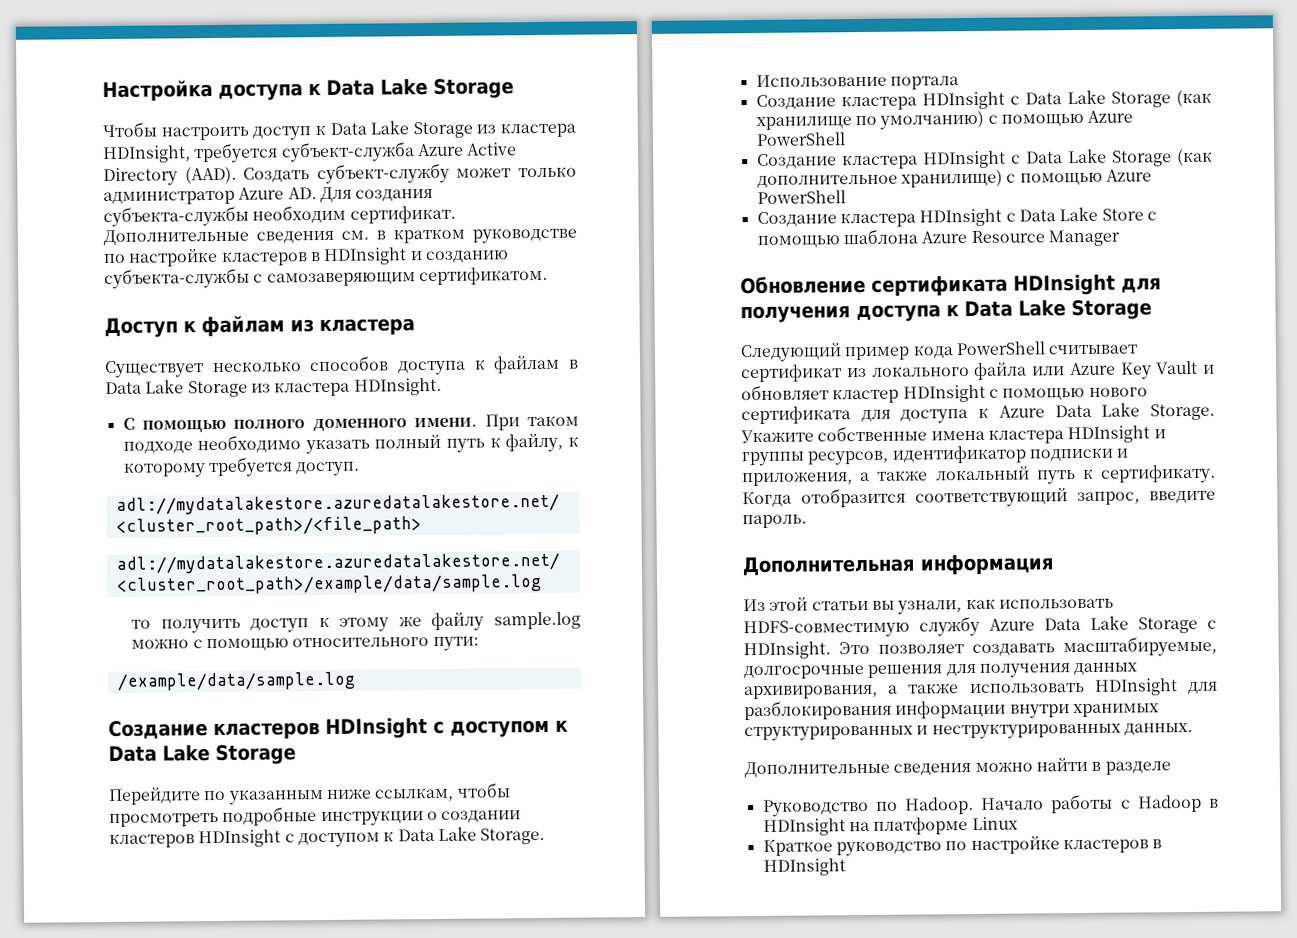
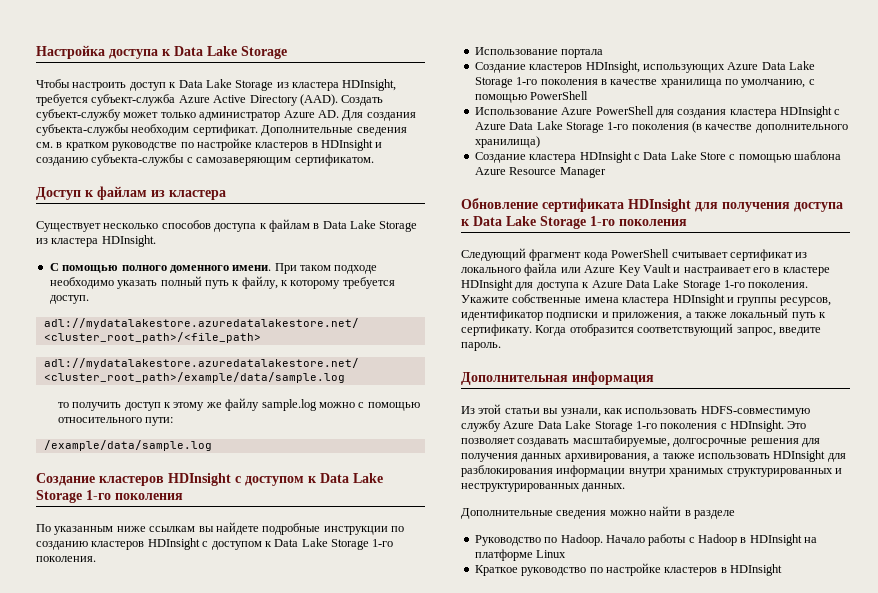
- Создание кластеров HDInsight с доступом к Data Lake Storage
- Перейдите по указанным ниже ссылкам, чтобы просмотреть подробные инструкции о создании кластеров HDInsight с доступом к Data Lake Storage.
+ Создание кластеров HDInsight с доступом к Data Lake Storage 1-го поколения
+ По указанным ниже ссылкам вы найдете подробные инструкции по созданию кластеров HDInsight с доступом к Data Lake Storage 1-го поколения.
- Создание кластера HDInsight с Data Lake Storage (как хранилище по умолчанию) с помощью Azure PowerShell
- Создание кластера HDInsight с Data Lake Storage (как дополнительное хранилище) с помощью Azure PowerShell
+ Создание кластеров HDInsight, использующих Azure Data Lake Storage 1-го поколения в качестве хранилища по умолчанию, с помощью PowerShell
+ Использование Azure PowerShell для создания кластера HDInsight с Azure Data Lake Storage 1-го поколения (в качестве дополнительного хранилища)
- Обновление сертификата HDInsight для получения доступа к Data Lake Storage
+ Обновление сертификата HDInsight для получения доступа к Data Lake Storage 1-го поколения
- Следующий пример кода PowerShell считывает сертификат из локального файла или Azure Key Vault и обновляет кластер HDInsight с помощью нового сертификата для доступа к Azure Data Lake Storage.
+ Следующий фрагмент кода PowerShell считывает сертификат из локального файла или Azure Key Vault и настраивает его в кластере HDInsight для доступа к Azure Data Lake Storage 1-го поколения.
- Из этой статьи вы узнали, как использовать HDFS-совместимую службу Azure Data Lake Storage с HDInsight.
+ Из этой статьи вы узнали, как использовать HDFS-совместимую службу Azure Data Lake Storage 1-го поколения с HDInsight.

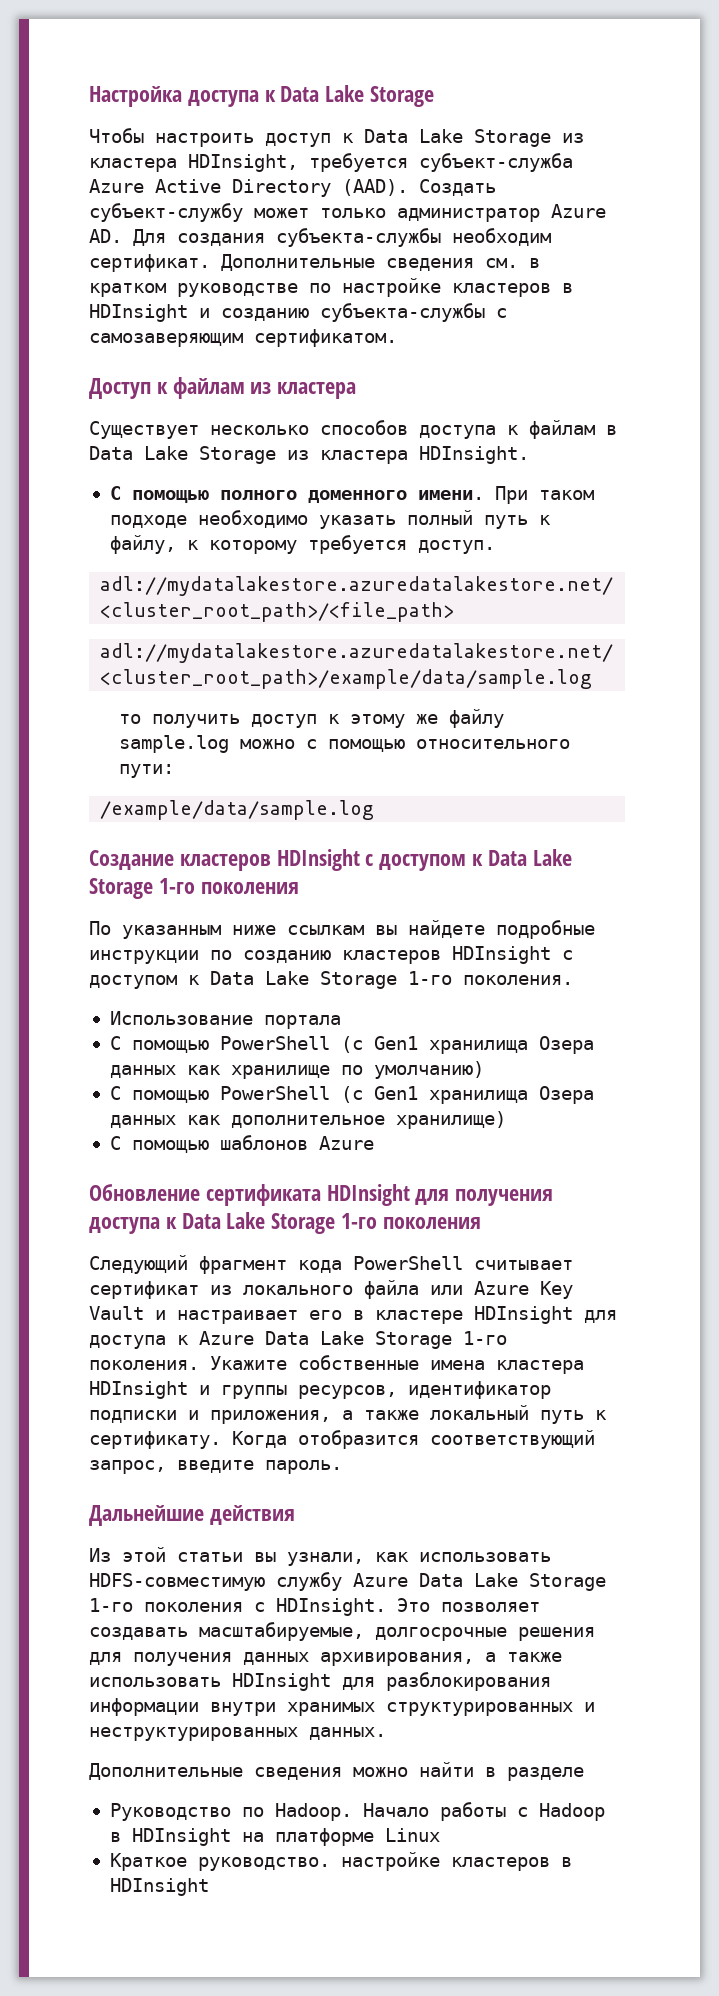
- Создание кластеров HDInsight, использующих Azure Data Lake Storage 1-го поколения в качестве хранилища по умолчанию, с помощью PowerShell
- Использование Azure PowerShell для создания кластера HDInsight с Azure Data Lake Storage 1-го поколения (в качестве дополнительного хранилища)
- Создание кластера HDInsight с Data Lake Store с помощью шаблона Azure Resource Manager
+ С помощью PowerShell (с Gen1 хранилища Озера данных как хранилище по умолчанию)
+ С помощью PowerShell (с Gen1 хранилища Озера данных как дополнительное хранилище)
+ С помощью шаблонов Azure
- Дополнительная информация
+ Дальнейшие действия
- Краткое руководство по настройке кластеров в HDInsight
+ Краткое руководство. настройке кластеров в HDInsight

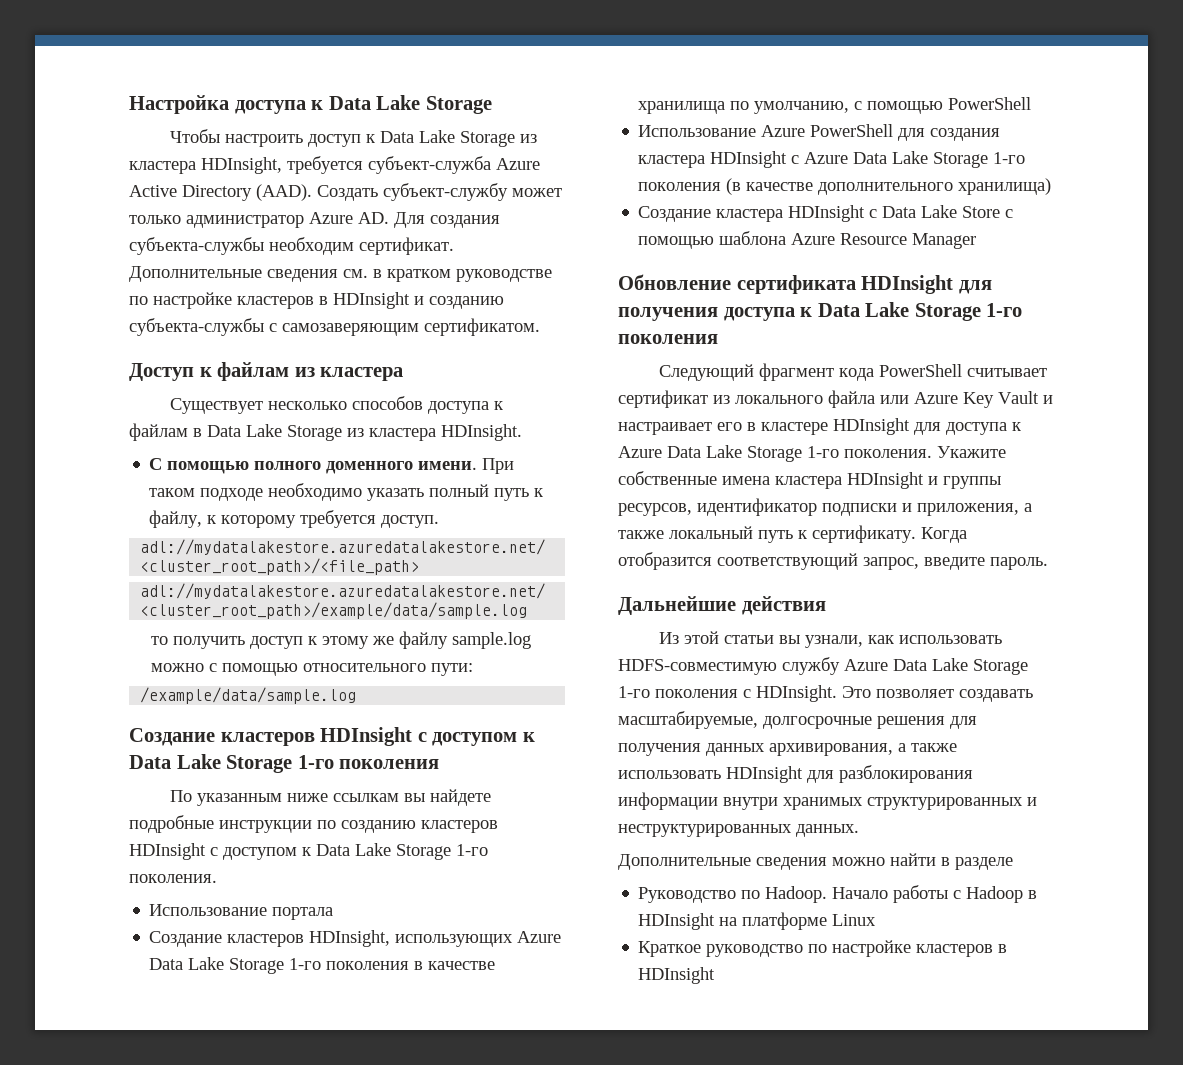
- С помощью PowerShell (с Gen1 хранилища Озера данных как хранилище по умолчанию)
- С помощью PowerShell (с Gen1 хранилища Озера данных как дополнительное хранилище)
- С помощью шаблонов Azure
+ Создание кластеров HDInsight, использующих Azure Data Lake Storage 1-го поколения в качестве хранилища по умолчанию, с помощью PowerShell
+ Использование Azure PowerShell для создания кластера HDInsight с Azure Data Lake Storage 1-го поколения (в качестве дополнительного хранилища)
+ Создание кластера HDInsight с Data Lake Store с помощью шаблона Azure Resource Manager
- Краткое руководство. настройке кластеров в HDInsight
+ Краткое руководство по настройке кластеров в HDInsight

